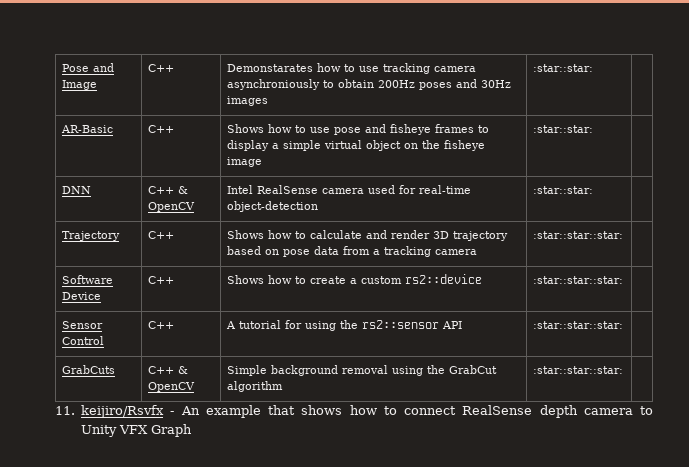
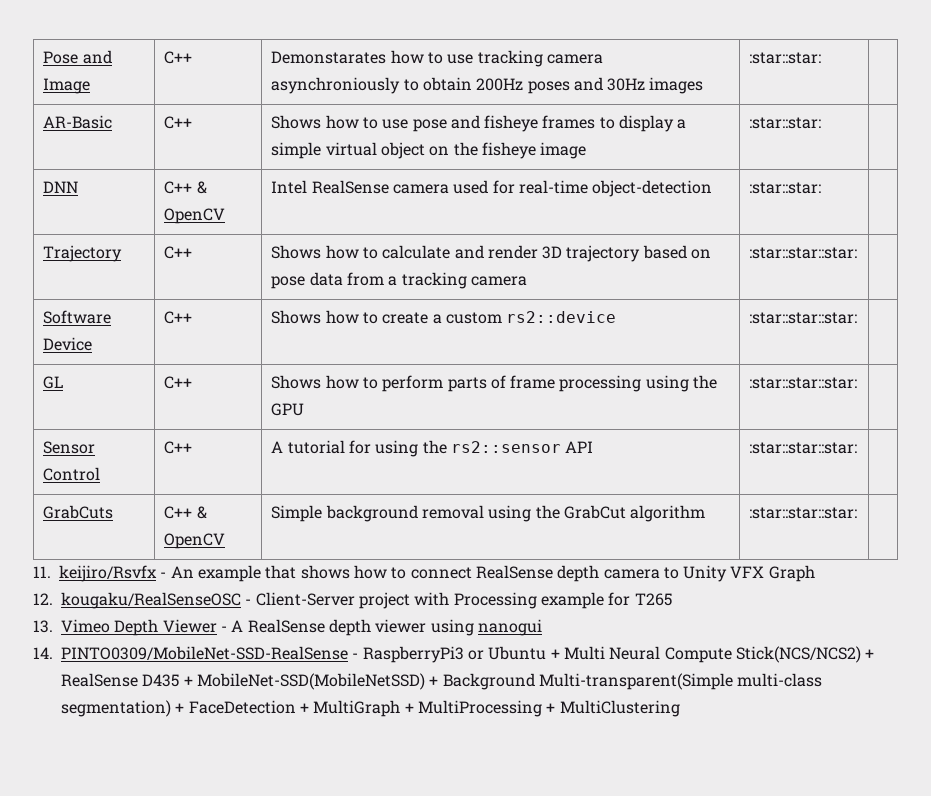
+ GL | C++ | Shows how to perform parts of frame processing using the GPU | :star::star::star: |
+ 12. kougaku/RealSenseOSC - Client-Server project with Processing example for T265
+ 13. Vimeo Depth Viewer - A RealSense depth viewer using nanogui
+ 14. PINTO0309/MobileNet-SSD-RealSense - RaspberryPi3 or Ubuntu + Multi Neural Compute Stick(NCS/NCS2) + RealSense D435 + MobileNet-SSD(MobileNetSSD) + Background Multi-transparent(Simple multi-class segmentation) + FaceDetection + MultiGraph + MultiProcessing + MultiClustering

